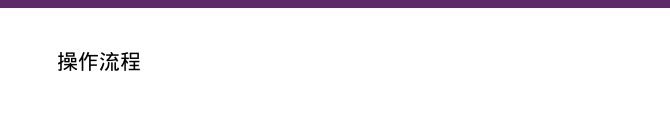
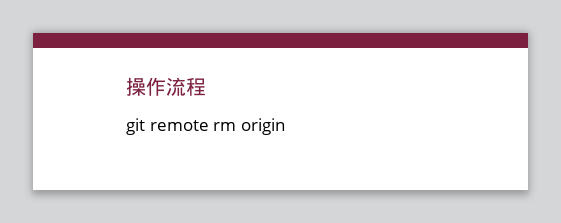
+ git remote rm origin

